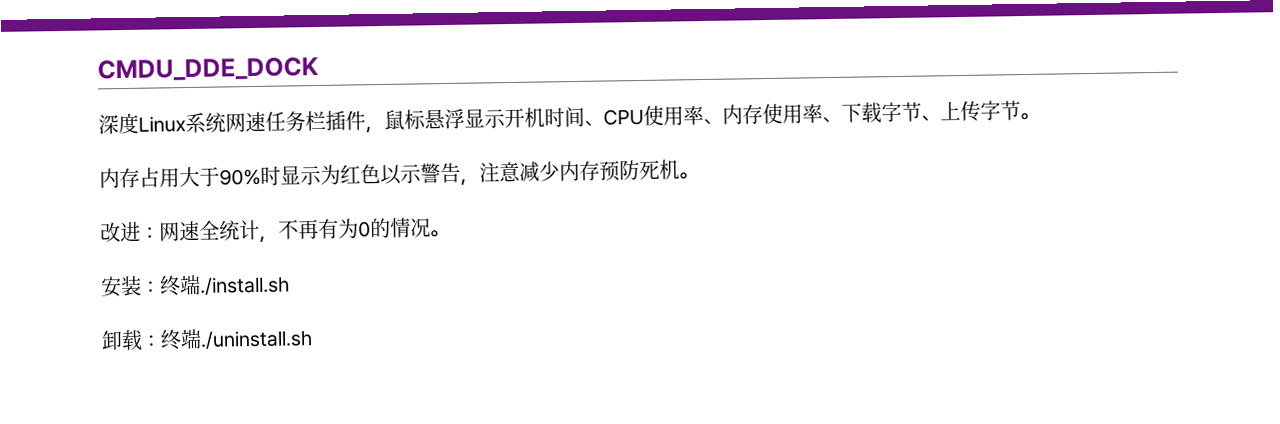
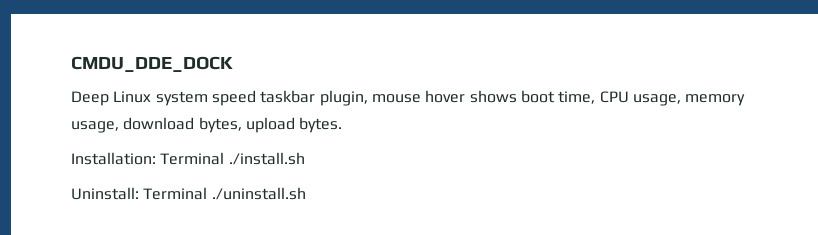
- 深度Linux系统网速任务栏插件，鼠标悬浮显示开机时间、CPU使用率、内存使用率、下载字节、上传字节。
- 内存占用大于90%时显示为红色以示警告，注意减少内存预防死机。
- 改进：网速全统计，不再有为0的情况。
- 安装：终端./install.sh
+ Deep Linux system speed taskbar plugin, mouse hover shows boot time, CPU usage, memory usage, download bytes, upload bytes.
+ Installation: Terminal ./install.sh
- 卸载：终端./uninstall.sh
+ Uninstall: Terminal ./uninstall.sh

